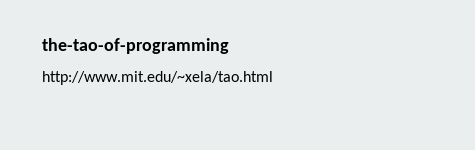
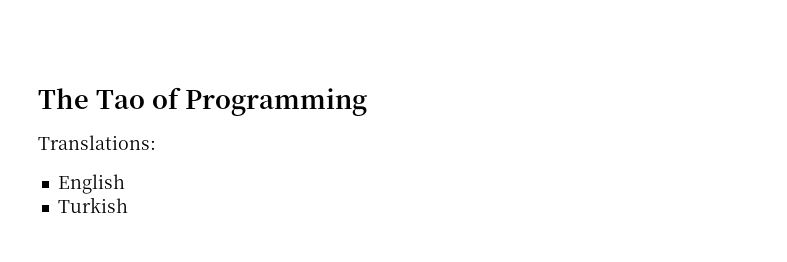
- the-tao-of-programming
- http://www.mit.edu/~xela/tao.html
+ The Tao of Programming
+ Translations:
+ English
+ Turkish

